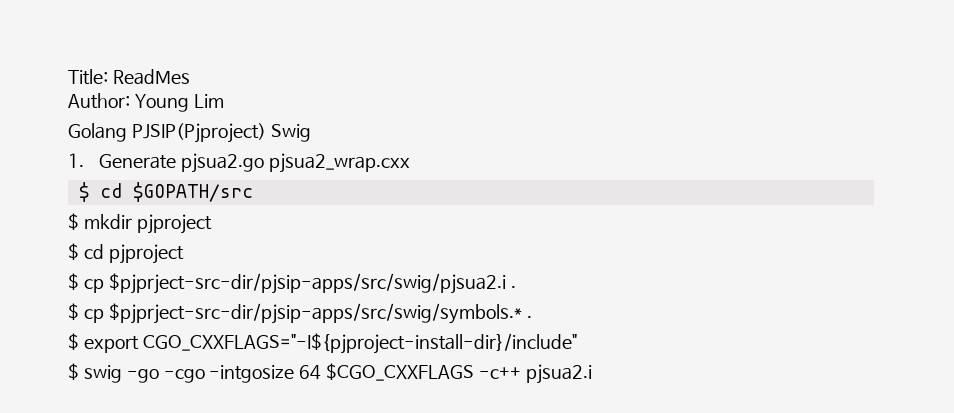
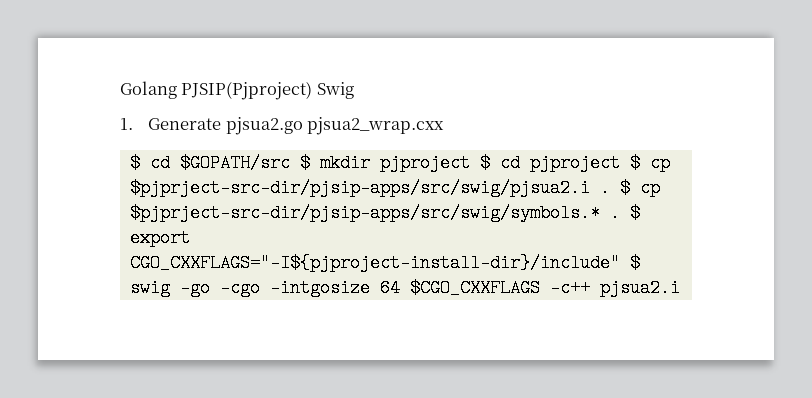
- Title: ReadMes
- Author: Young Lim
- $ cd $GOPATH/src
- $ mkdir pjproject
- $ cd pjproject
- $ cp $pjprject-src-dir/pjsip-apps/src/swig/pjsua2.i .
- $ cp $pjprject-src-dir/pjsip-apps/src/swig/symbols.* .
- $ export CGO_CXXFLAGS="-I${pjproject-install-dir}/include"
- $ swig -go -cgo -intgosize 64 $CGO_CXXFLAGS -c++ pjsua2.i
+ $ cd $GOPATH/src $ mkdir pjproject $ cd pjproject $ cp $pjprject-src-dir/pjsip-apps/src/swig/pjsua2.i . $ cp $pjprject-src-dir/pjsip-apps/src/swig/symbols.* . $ export CGO_CXXFLAGS="-I${pjproject-install-dir}/include" $ swig -go -cgo -intgosize 64 $CGO_CXXFLAGS -c++ pjsua2.i

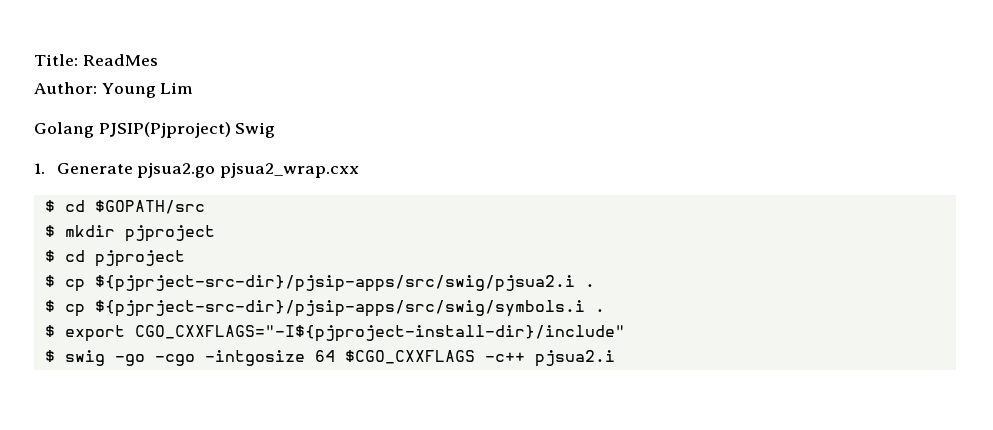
+ Title: ReadMes
+ Author: Young Lim
- $ cd $GOPATH/src $ mkdir pjproject $ cd pjproject $ cp $pjprject-src-dir/pjsip-apps/src/swig/pjsua2.i . $ cp $pjprject-src-dir/pjsip-apps/src/swig/symbols.* . $ export CGO_CXXFLAGS="-I${pjproject-install-dir}/include" $ swig -go -cgo -intgosize 64 $CGO_CXXFLAGS -c++ pjsua2.i
+ $ cd $GOPATH/src
+ $ mkdir pjproject
+ $ cd pjproject
+ $ cp ${pjprject-src-dir}/pjsip-apps/src/swig/pjsua2.i .
+ $ cp ${pjprject-src-dir}/pjsip-apps/src/swig/symbols.i .
+ $ export CGO_CXXFLAGS="-I${pjproject-install-dir}/include"
+ $ swig -go -cgo -intgosize 64 $CGO_CXXFLAGS -c++ pjsua2.i

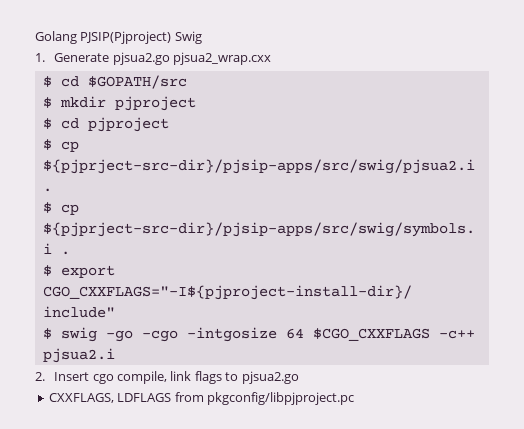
- Title: ReadMes
- Author: Young Lim
+ 2. Insert cgo compile, link flags to pjsua2.go
+ CXXFLAGS, LDFLAGS from pkgconfig/libpjproject.pc

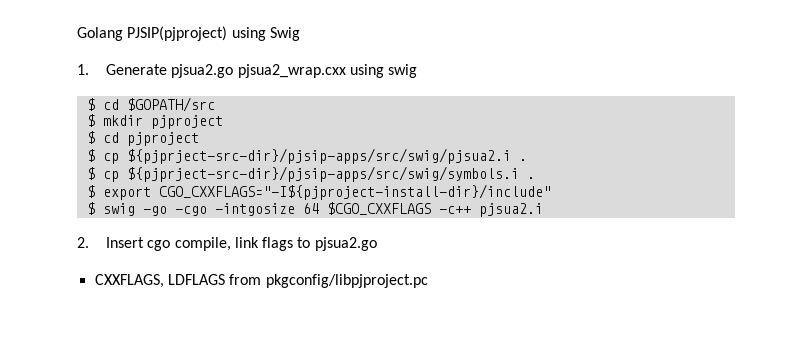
- Golang PJSIP(Pjproject) Swig
+ Golang PJSIP(pjproject) using Swig
- 1. Generate pjsua2.go pjsua2_wrap.cxx
+ 1. Generate pjsua2.go pjsua2_wrap.cxx using swig

